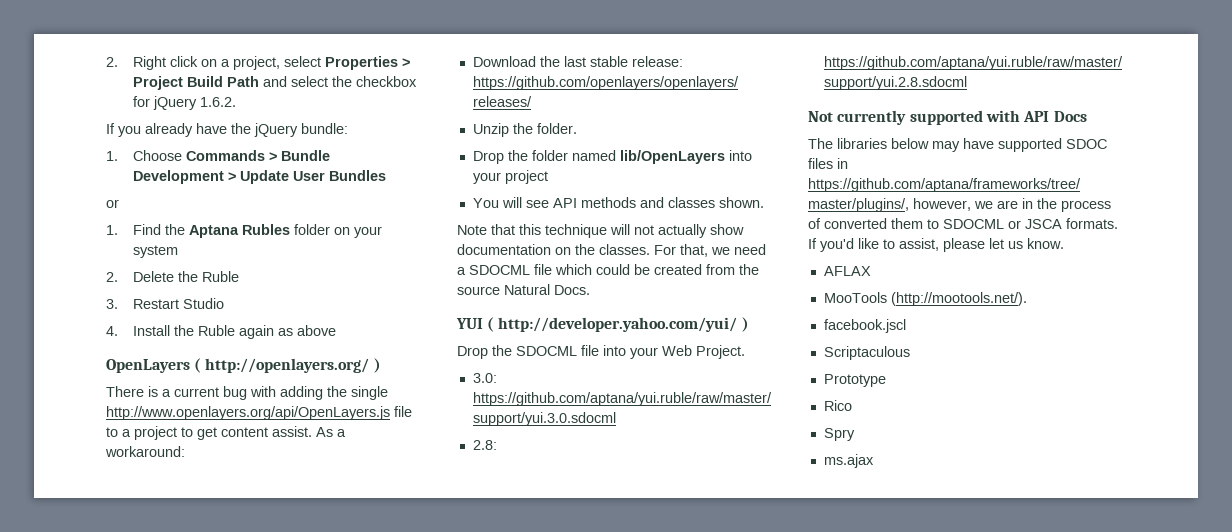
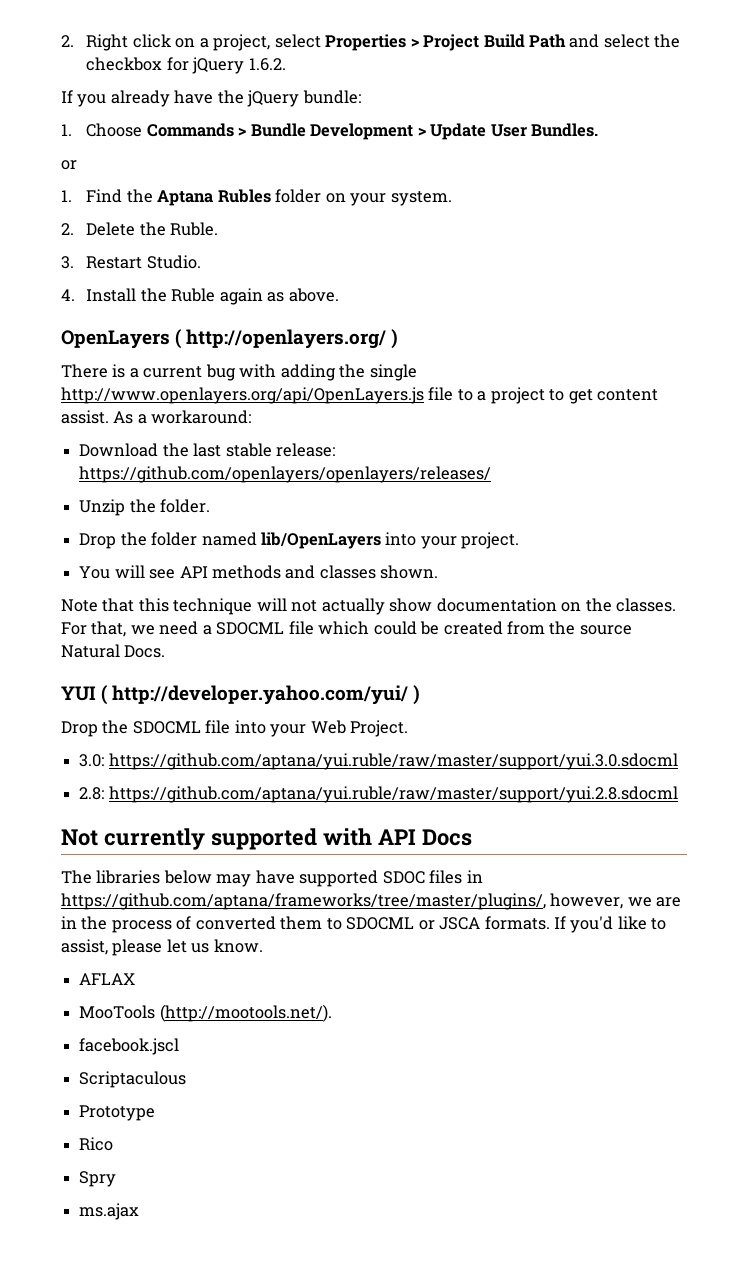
- 1. Choose Commands > Bundle Development > Update User Bundles
+ 1. Choose Commands > Bundle Development > Update User Bundles.
- 1. Find the Aptana Rubles folder on your system
+ 1. Find the Aptana Rubles folder on your system.
- 2. Delete the Ruble
+ 2. Delete the Ruble.
- 3. Restart Studio
+ 3. Restart Studio.
- 4. Install the Ruble again as above
+ 4. Install the Ruble again as above.
- Drop the folder named lib/OpenLayers into your project
+ Drop the folder named lib/OpenLayers into your project.

